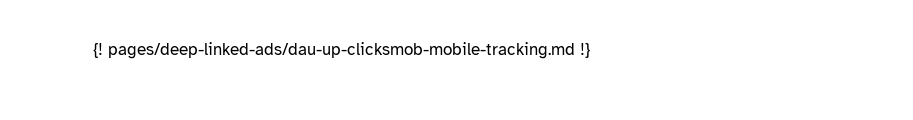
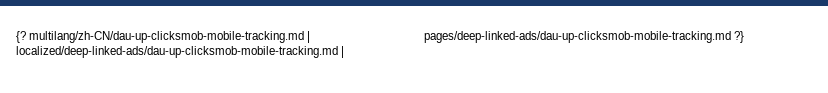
- {! pages/deep-linked-ads/dau-up-clicksmob-mobile-tracking.md !}
+ {? multilang/zh-CN/dau-up-clicksmob-mobile-tracking.md | localized/deep-linked-ads/dau-up-clicksmob-mobile-tracking.md | pages/deep-linked-ads/dau-up-clicksmob-mobile-tracking.md ?}

